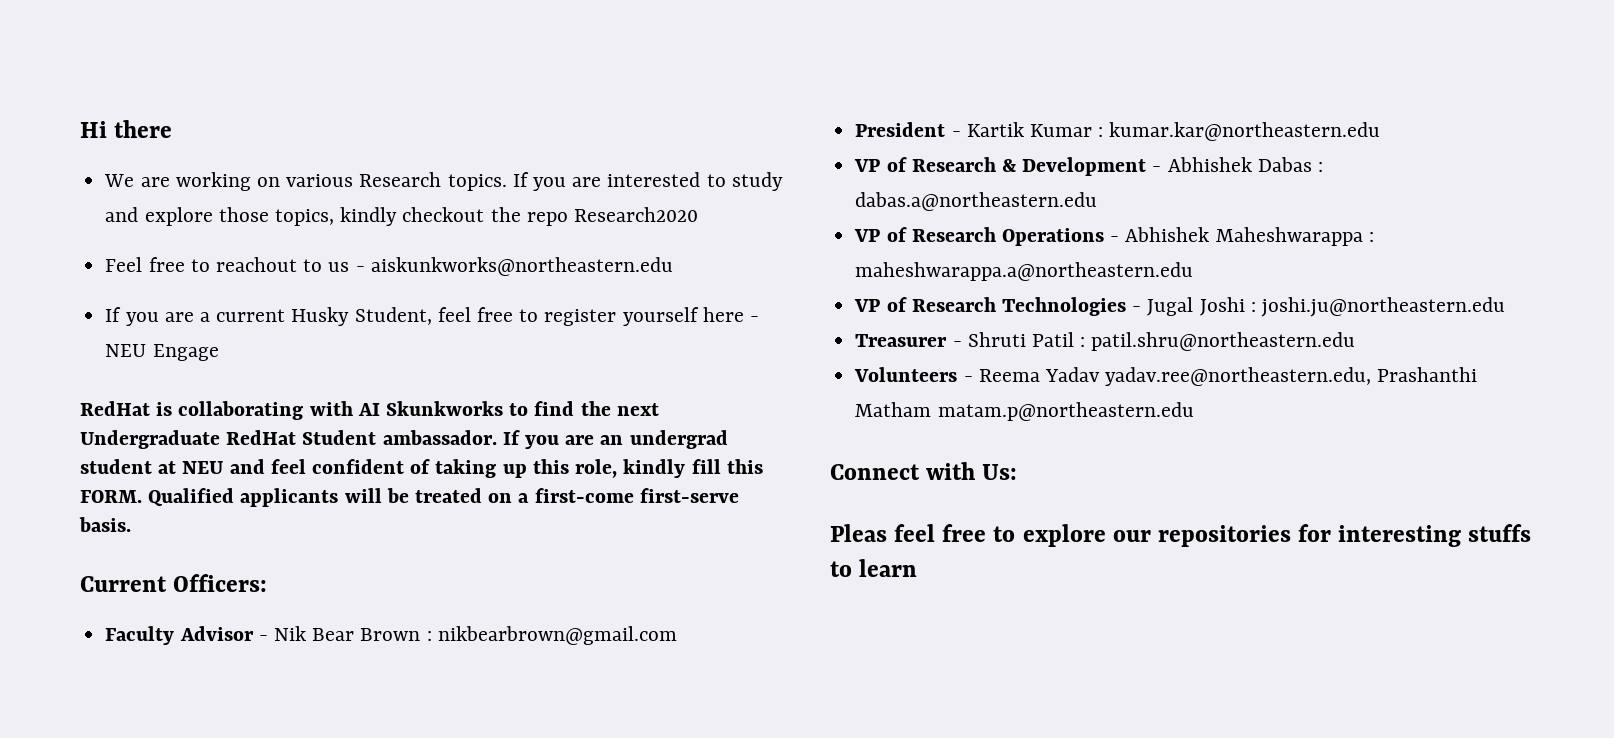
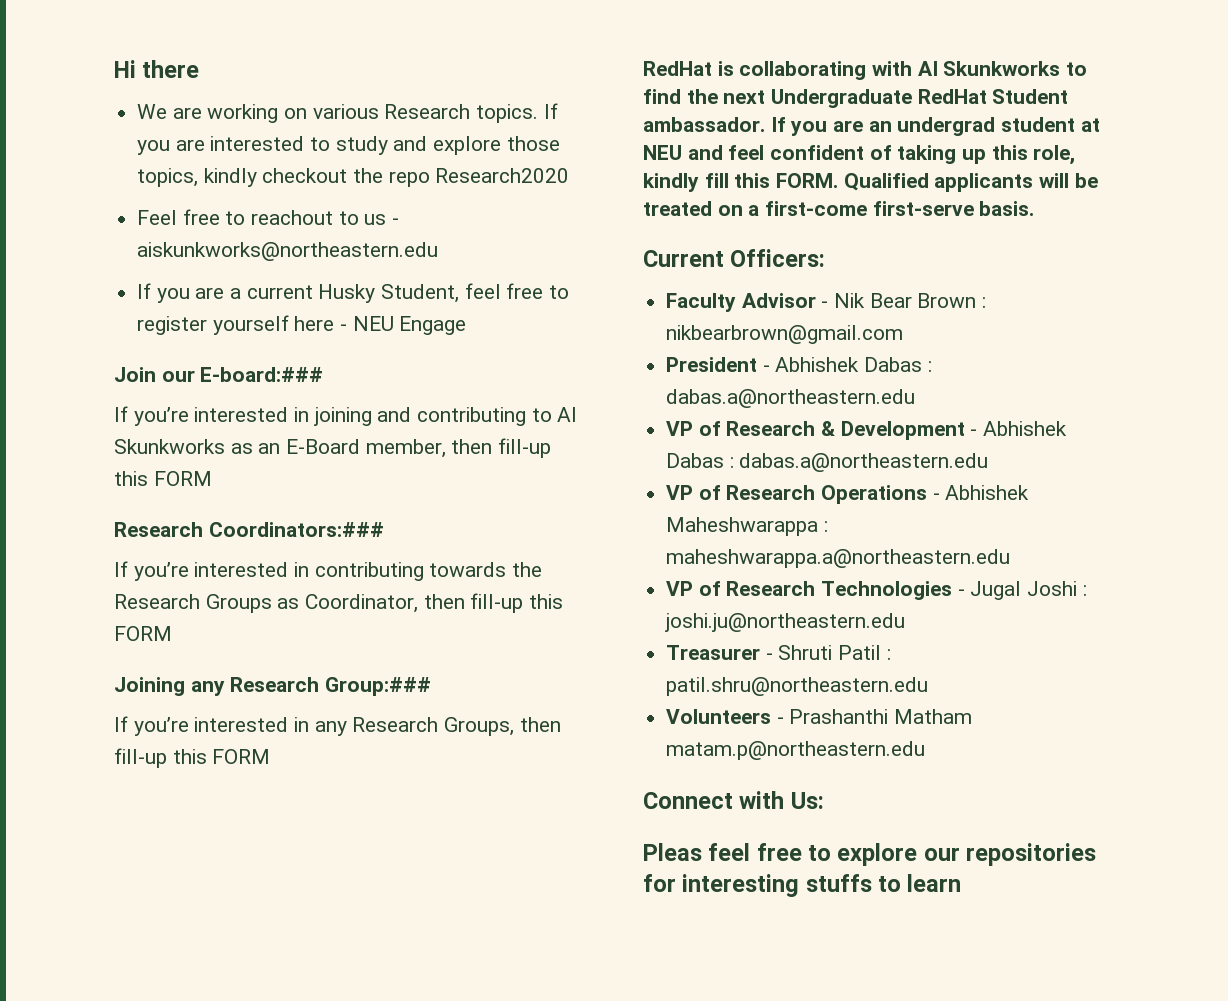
+ Join our E-board:###
+ If you’re interested in joining and contributing to AI Skunkworks as an E-Board member, then fill-up this FORM
+ Research Coordinators:###
+ If you’re interested in contributing towards the Research Groups as Coordinator, then fill-up this FORM
+ Joining any Research Group:###
+ If you’re interested in any Research Groups, then fill-up this FORM
- President - Kartik Kumar : kumar.kar@northeastern.edu
+ President - Abhishek Dabas : dabas.a@northeastern.edu
- Volunteers - Reema Yadav yadav.ree@northeastern.edu, Prashanthi Matham matam.p@northeastern.edu
+ Volunteers - Prashanthi Matham matam.p@northeastern.edu

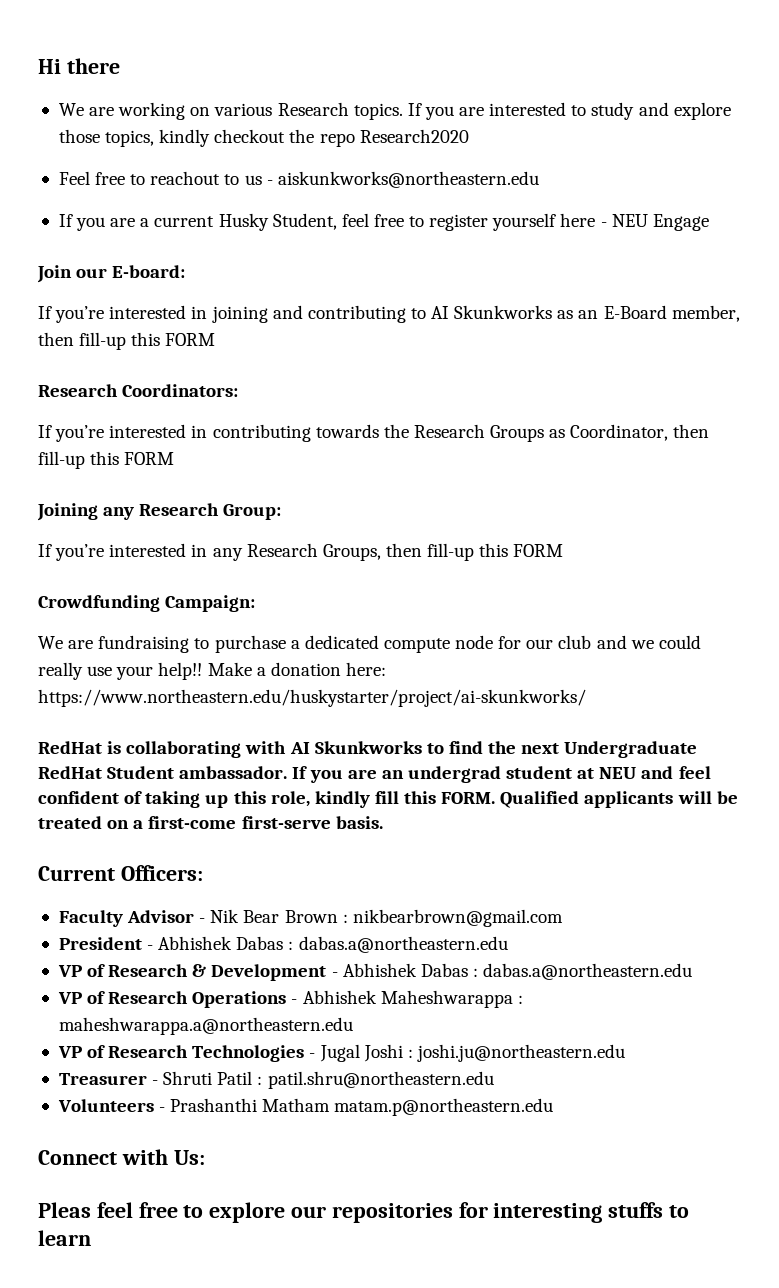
- Join our E-board:###
+ Join our E-board:
- Research Coordinators:###
+ Research Coordinators:
- Joining any Research Group:###
+ Joining any Research Group:
+ Crowdfunding Campaign:
+ We are fundraising to purchase a dedicated compute node for our club and we could really use your help!! Make a donation here: https://www.northeastern.edu/huskystarter/project/ai-skunkworks/

